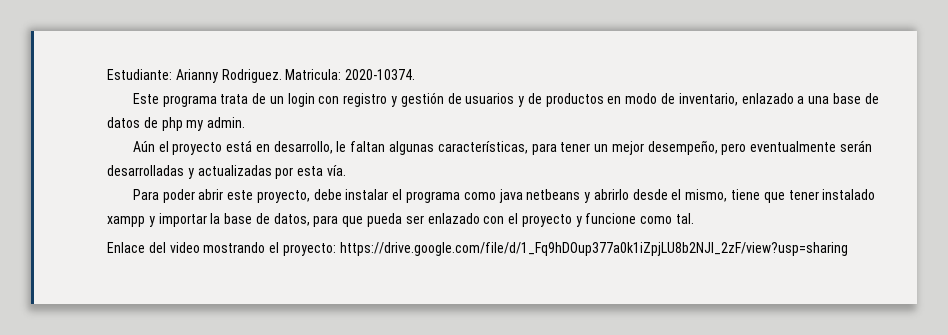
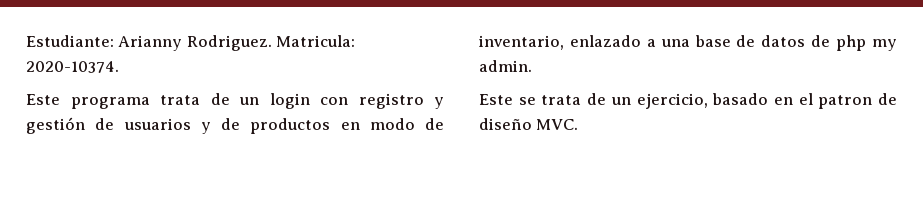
- Aún el proyecto está en desarrollo, le faltan algunas características, para tener un mejor desempeño, pero eventualmente serán desarrolladas y actualizadas por esta vía.
- Para poder abrir este proyecto, debe instalar el programa como java netbeans y abrirlo desde el mismo, tiene que tener instalado xampp y importar la base de datos, para que pueda ser enlazado con el proyecto y funcione como tal.
- Enlace del video mostrando el proyecto: https://drive.google.com/file/d/1_Fq9hDOup377a0k1iZpjLU8b2NJI_2zF/view?usp=sharing
+ Este se trata de un ejercicio, basado en el patron de diseño MVC.

